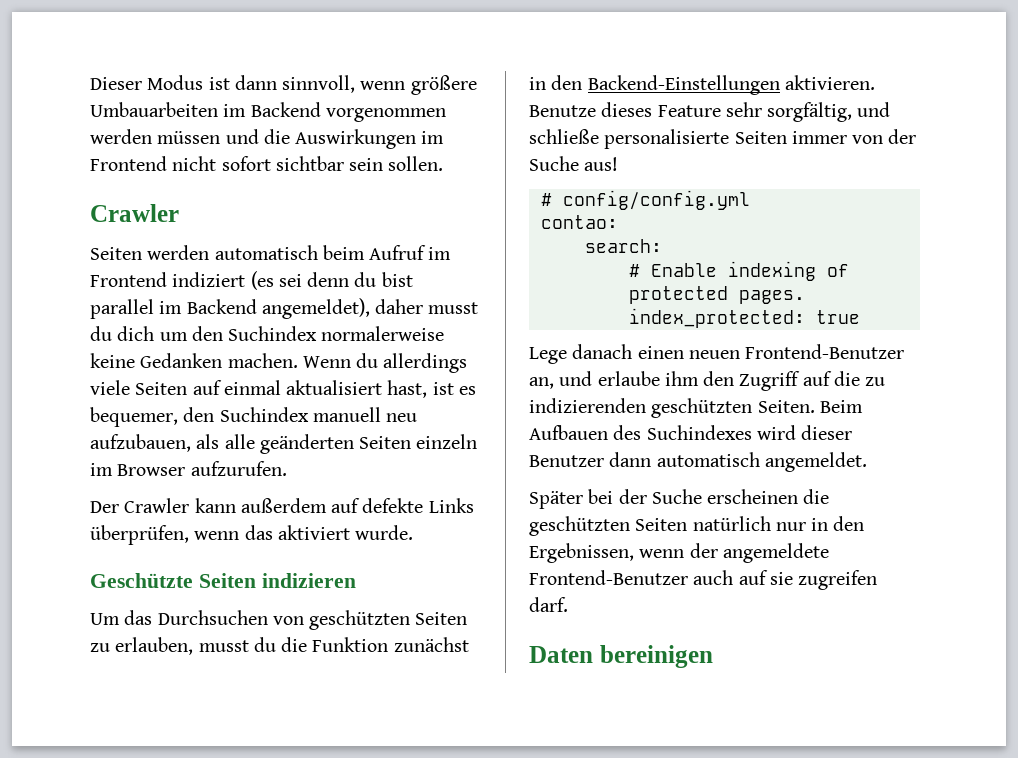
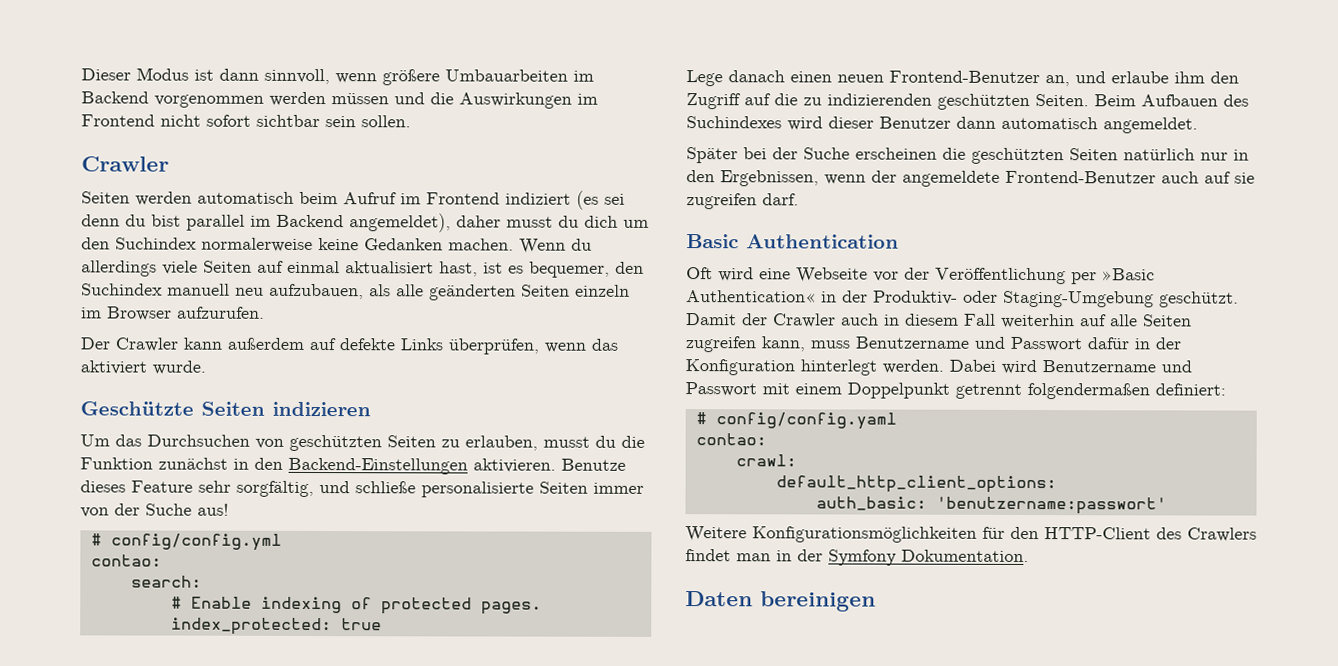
+ Basic Authentication
+ Oft wird eine Webseite vor der Veröffentlichung per »Basic Authentication« in der Produktiv- oder Staging-Umgebung geschützt. Damit der Crawler auch in diesem Fall weiterhin auf alle Seiten zugreifen kann, muss Benutzername und Passwort dafür in der Konfiguration hinterlegt werden. Dabei wird Benutzername und Passwort mit einem Doppelpunkt getrennt folgendermaßen definiert:
+ # config/config.yaml
+ contao:
+ crawl:
+ default_http_client_options:
+ auth_basic: 'benutzername:passwort'
+ Weitere Konfigurationsmöglichkeiten für den HTTP-Client des Crawlers findet man in der Symfony Dokumentation.

